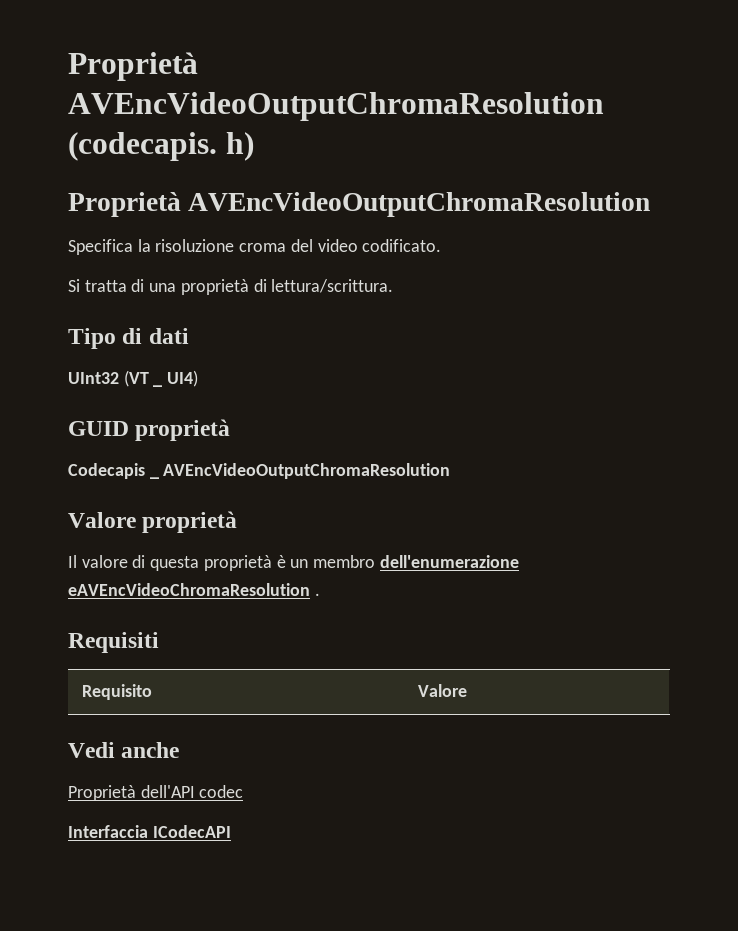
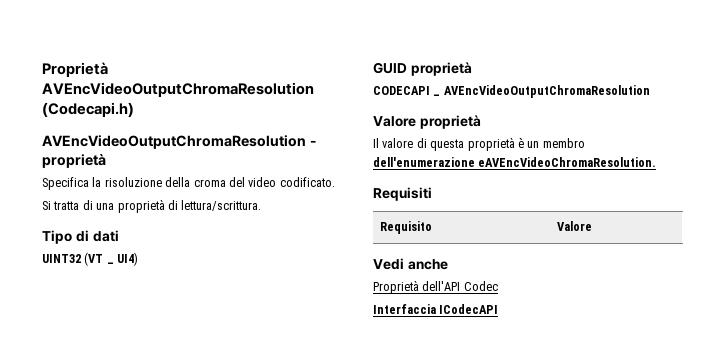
- Proprietà AVEncVideoOutputChromaResolution (codecapis. h)
- Proprietà AVEncVideoOutputChromaResolution
+ Proprietà AVEncVideoOutputChromaResolution (Codecapi.h)
+ AVEncVideoOutputChromaResolution - proprietà
- Specifica la risoluzione croma del video codificato.
+ Specifica la risoluzione della croma del video codificato.
- UInt32 (VT _ UI4)
+ UINT32 (VT _ UI4)
- Codecapis _ AVEncVideoOutputChromaResolution
+ CODECAPI _ AVEncVideoOutputChromaResolution
- Il valore di questa proprietà è un membro dell'enumerazione eAVEncVideoChromaResolution .
+ Il valore di questa proprietà è un membro dell'enumerazione eAVEncVideoChromaResolution.
- Proprietà dell'API codec
+ Proprietà dell'API Codec

